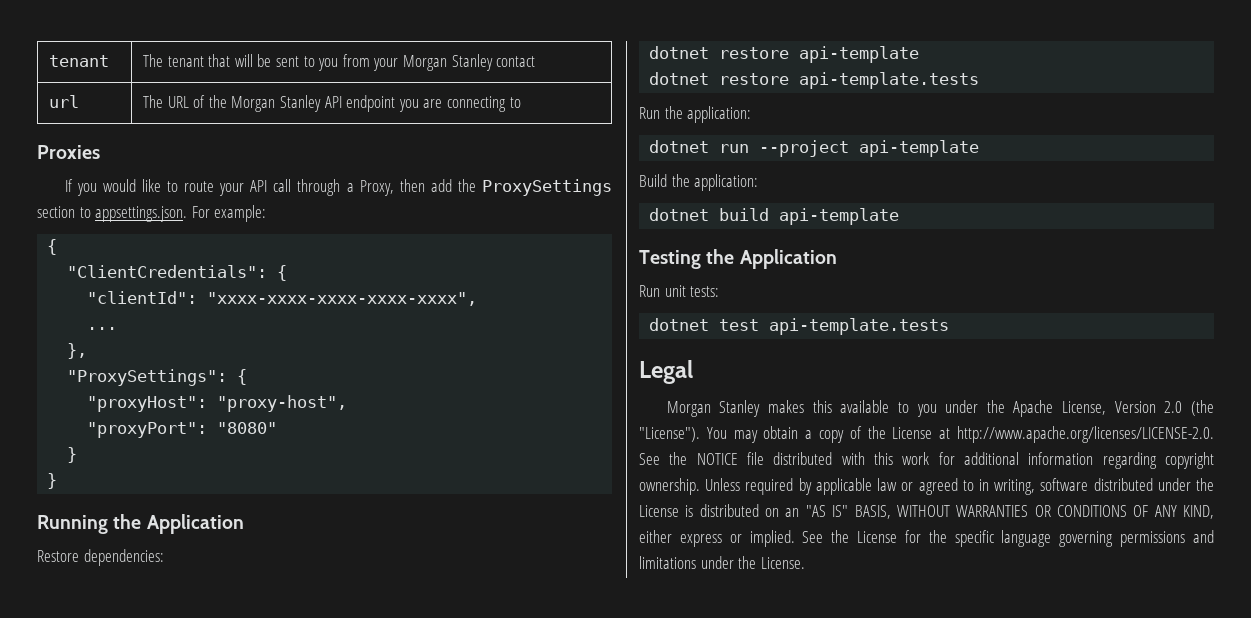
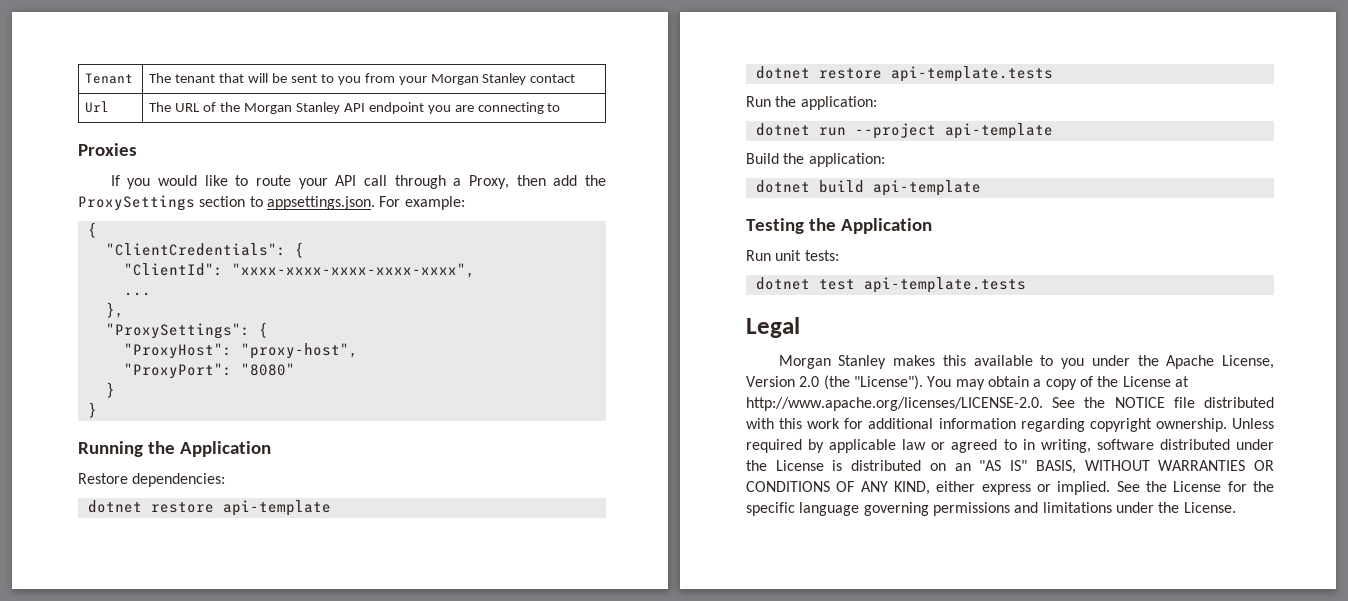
- tenant | The tenant that will be sent to you from your Morgan Stanley contact
+ Tenant | The tenant that will be sent to you from your Morgan Stanley contact
- url | The URL of the Morgan Stanley API endpoint you are connecting to
+ Url | The URL of the Morgan Stanley API endpoint you are connecting to
- "clientId": "xxxx-xxxx-xxxx-xxxx-xxxx",
+ "ClientId": "xxxx-xxxx-xxxx-xxxx-xxxx",
- "proxyHost": "proxy-host",
+ "ProxyHost": "proxy-host",
- "proxyPort": "8080"
+ "ProxyPort": "8080"

